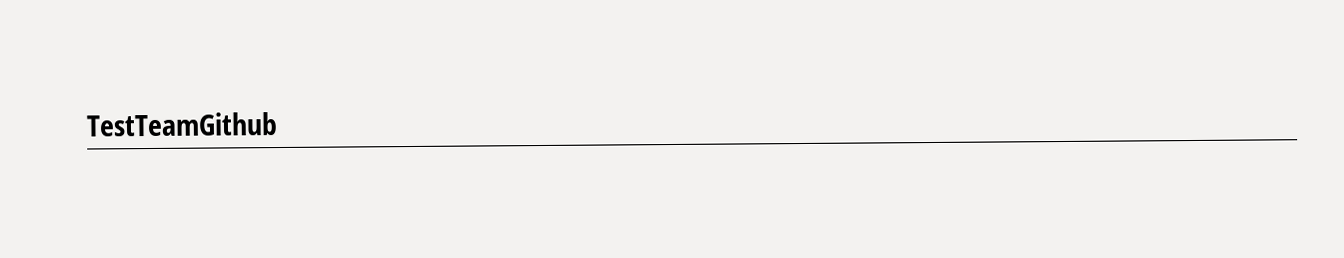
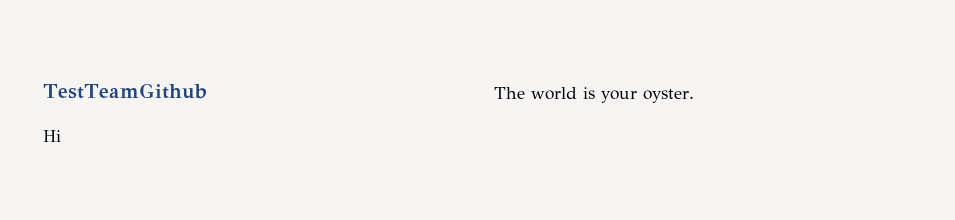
+ Hi
+ The world is your oyster.

